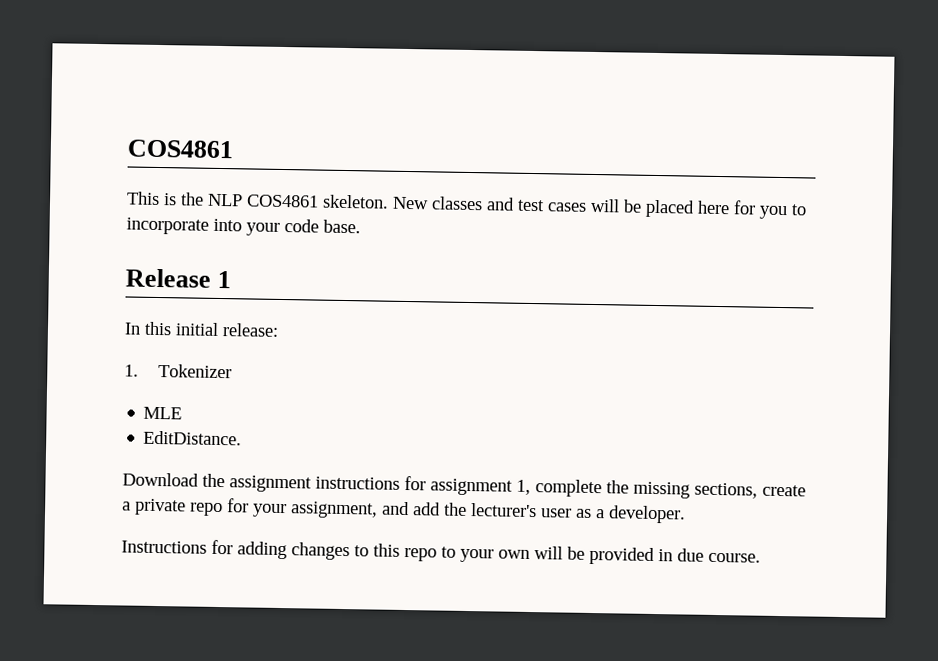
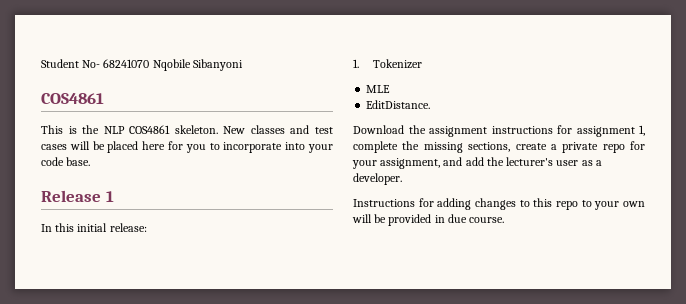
+ Student No- 68241070 Nqobile Sibanyoni

